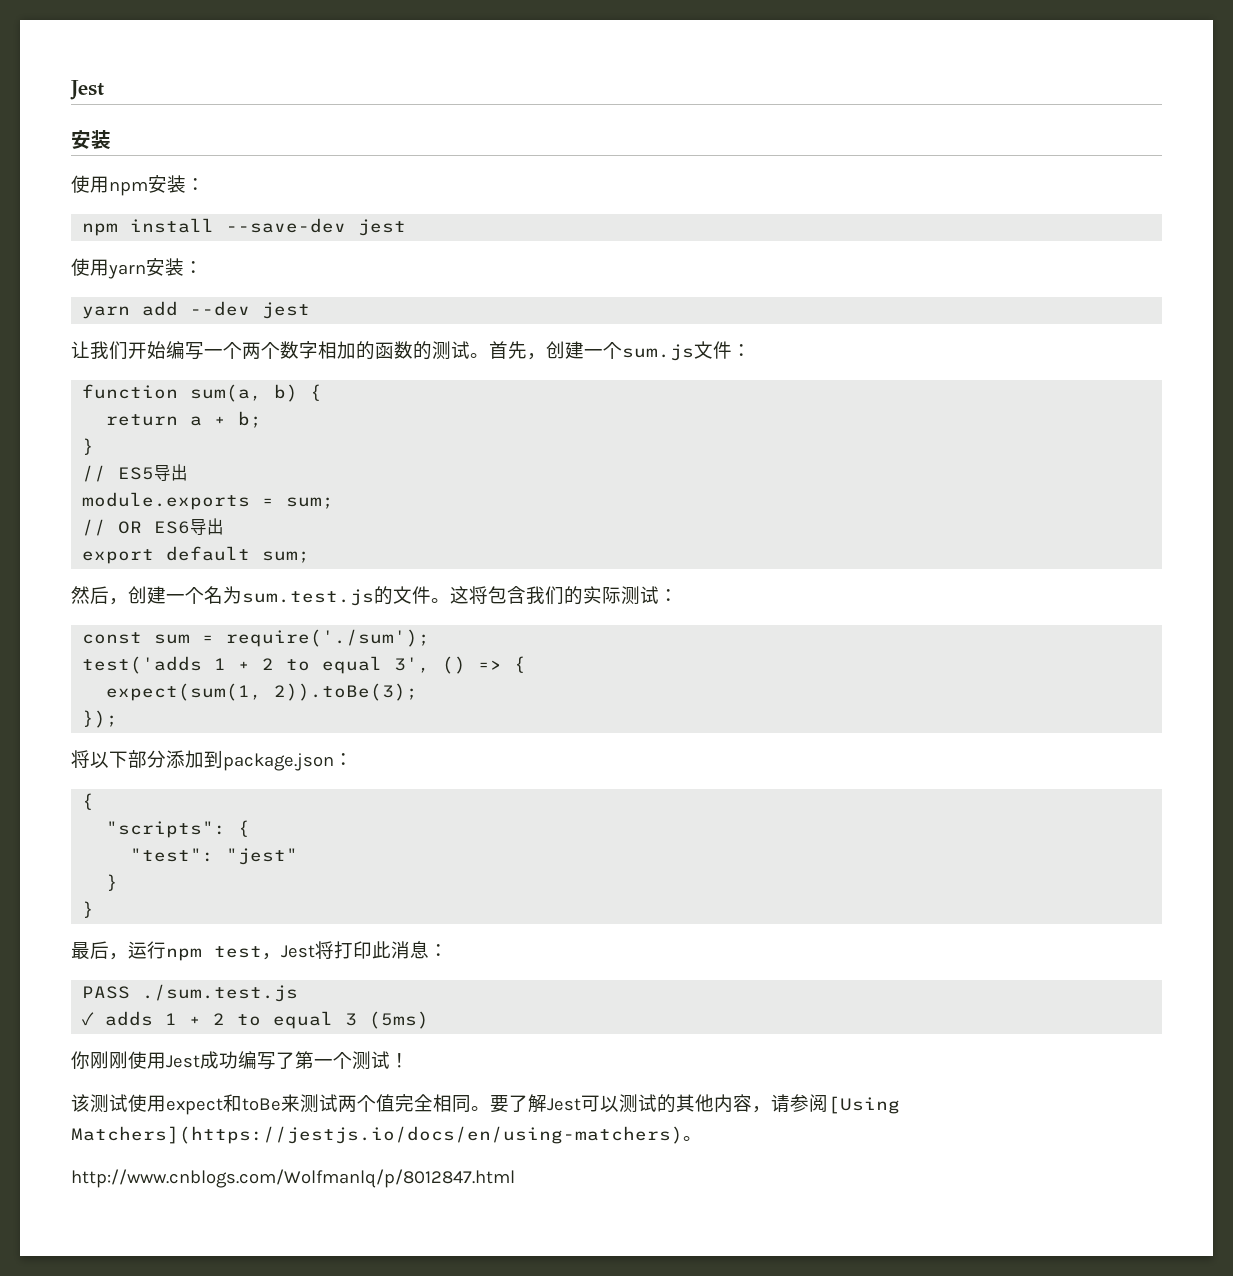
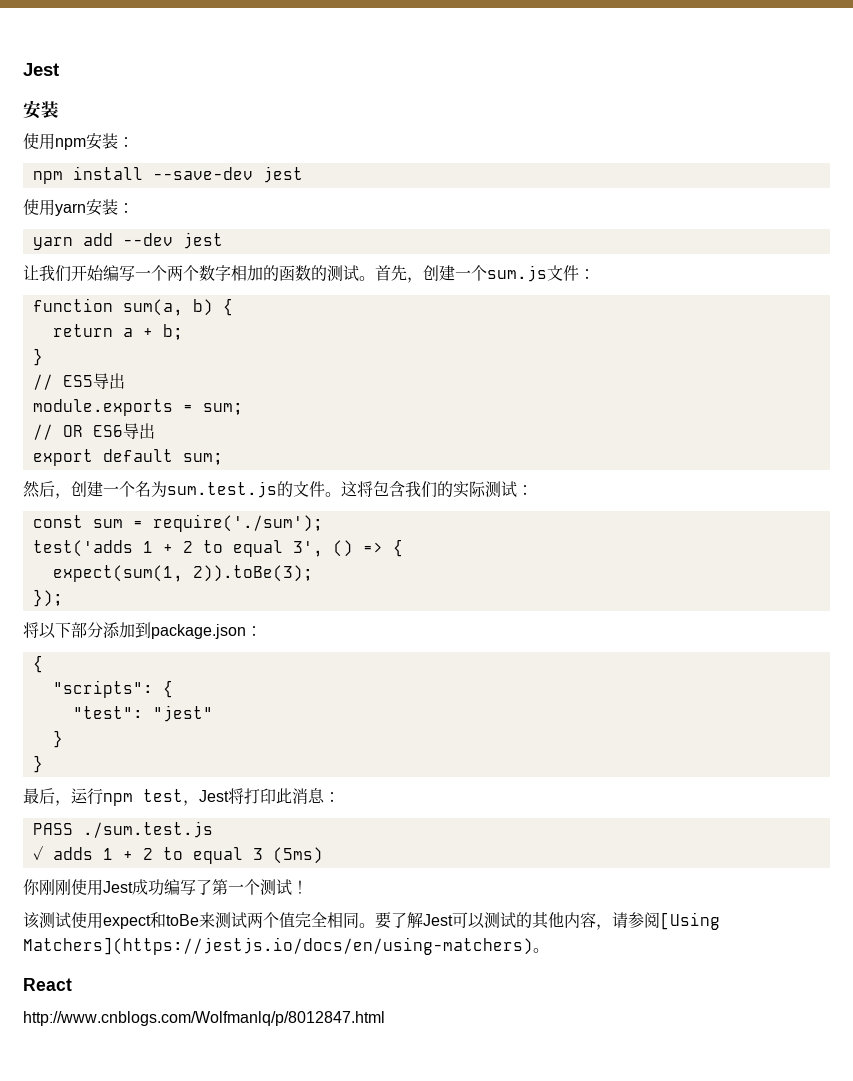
+ React

